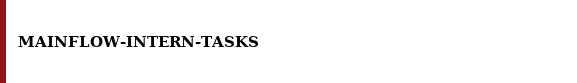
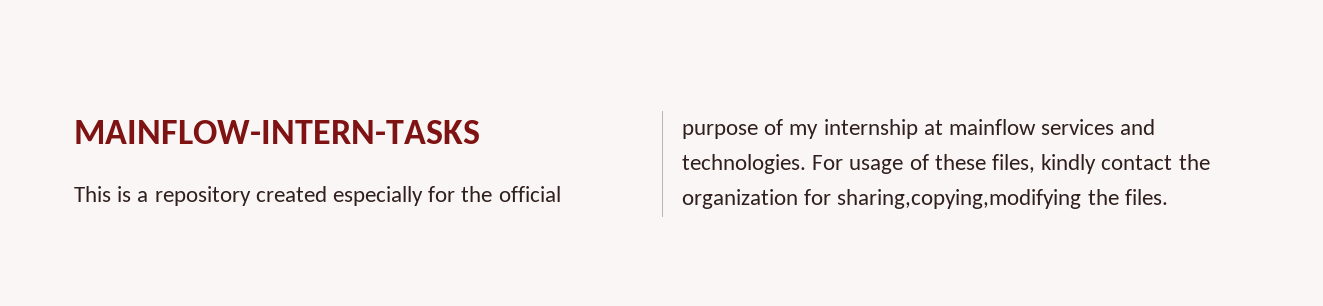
+ This is a repository created especially for the official purpose of my internship at mainflow services and technologies. For usage of these files, kindly contact the organization for sharing,copying,modifying the files.

